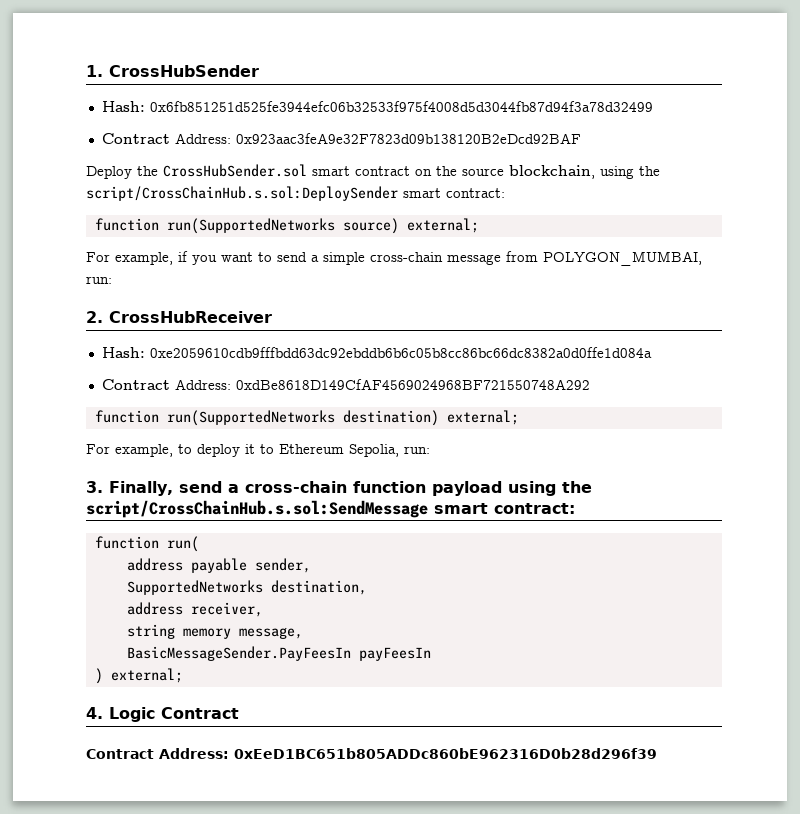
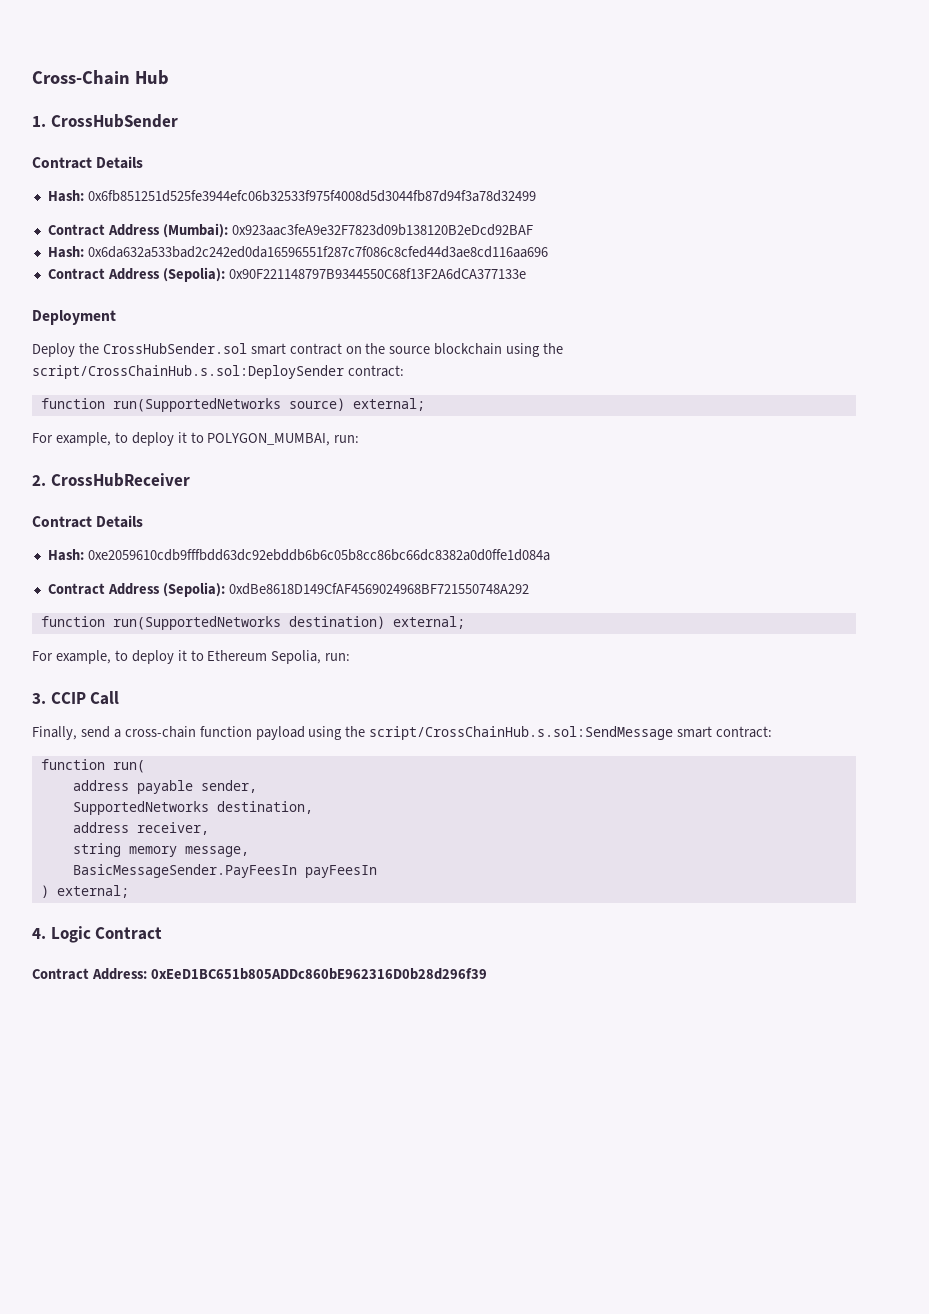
+ Cross-Chain Hub
  1. CrossHubSender
+ Contract Details
- Contract Address: 0x923aac3feA9e32F7823d09b138120B2eDcd92BAF
+ Contract Address (Mumbai): 0x923aac3feA9e32F7823d09b138120B2eDcd92BAF
+ Hash: 0x6da632a533bad2c242ed0da16596551f287c7f086c8cfed44d3ae8cd116aa696
+ Contract Address (Sepolia): 0x90F221148797B9344550C68f13F2A6dCA377133e
+ Deployment
- Deploy the CrossHubSender.sol smart contract on the source blockchain, using the script/CrossChainHub.s.sol:DeploySender smart contract:
+ Deploy the CrossHubSender.sol smart contract on the source blockchain using the script/CrossChainHub.s.sol:DeploySender contract:
- For example, if you want to send a simple cross-chain message from POLYGON_MUMBAI, run:
+ For example, to deploy it to POLYGON_MUMBAI, run:
  2. CrossHubReceiver
+ Contract Details
- Contract Address: 0xdBe8618D149CfAF4569024968BF721550748A292
+ Contract Address (Sepolia): 0xdBe8618D149CfAF4569024968BF721550748A292
- 3. Finally, send a cross-chain function payload using the script/CrossChainHub.s.sol:SendMessage smart contract:
+ 3. CCIP Call
+ Finally, send a cross-chain function payload using the script/CrossChainHub.s.sol:SendMessage smart contract:

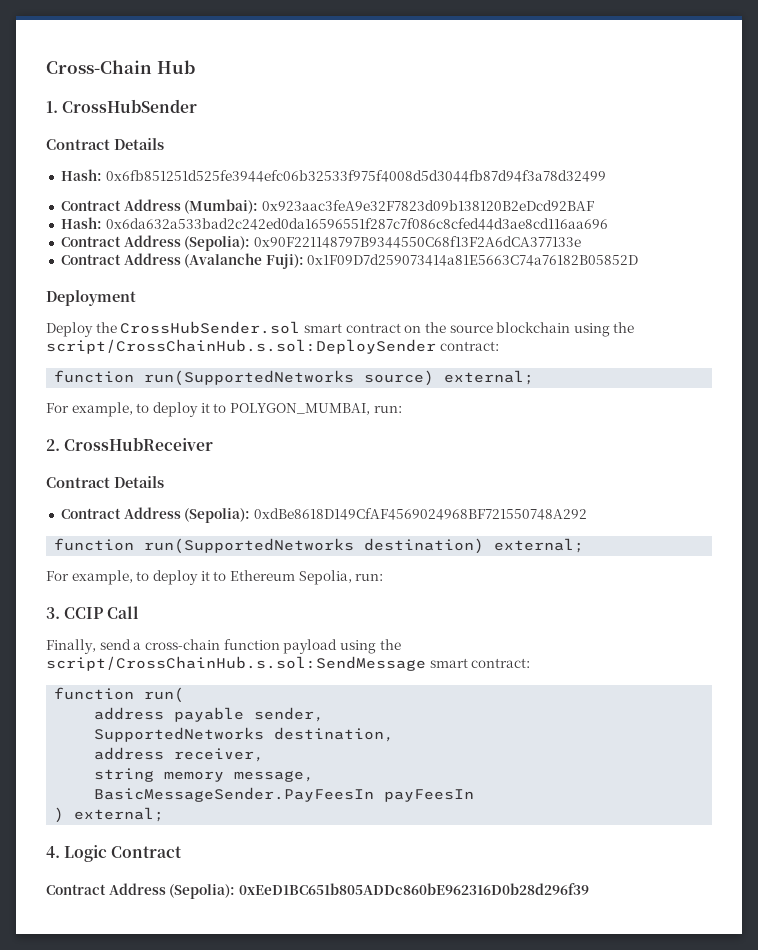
+ Contract Address (Avalanche Fuji): 0x1F09D7d259073414a81E5663C74a76182B05852D
- Hash: 0xe2059610cdb9fffbdd63dc92ebddb6b6c05b8cc86bc66dc8382a0d0ffe1d084a
- Contract Address: 0xEeD1BC651b805ADDc860bE962316D0b28d296f39
+ Contract Address (Sepolia): 0xEeD1BC651b805ADDc860bE962316D0b28d296f39

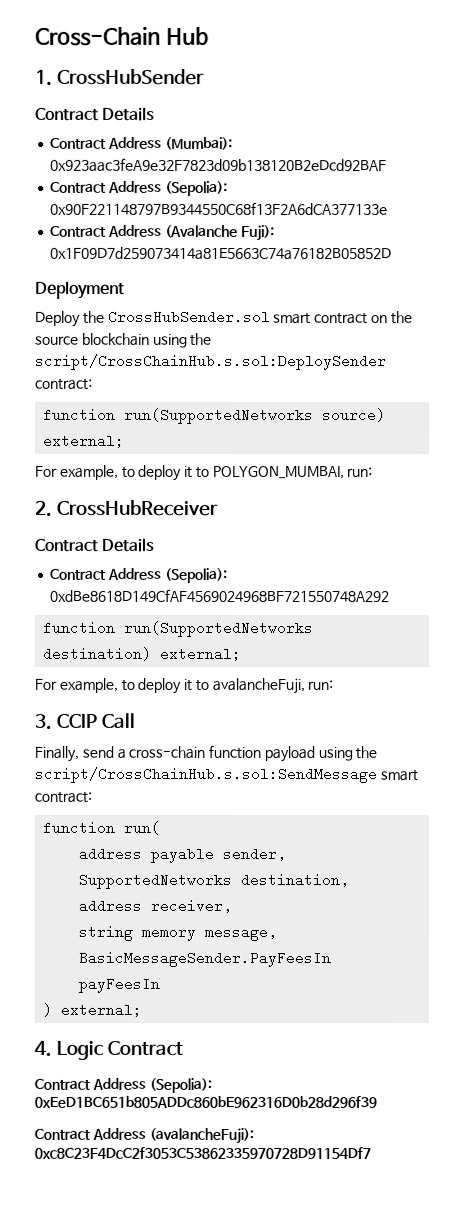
- Hash: 0x6fb851251d525fe3944efc06b32533f975f4008d5d3044fb87d94f3a78d32499
- Hash: 0x6da632a533bad2c242ed0da16596551f287c7f086c8cfed44d3ae8cd116aa696
- For example, to deploy it to Ethereum Sepolia, run:
+ For example, to deploy it to avalancheFuji, run:
+ Contract Address (avalancheFuji): 0xc8C23F4DcC2f3053C53862335970728D91154Df7

